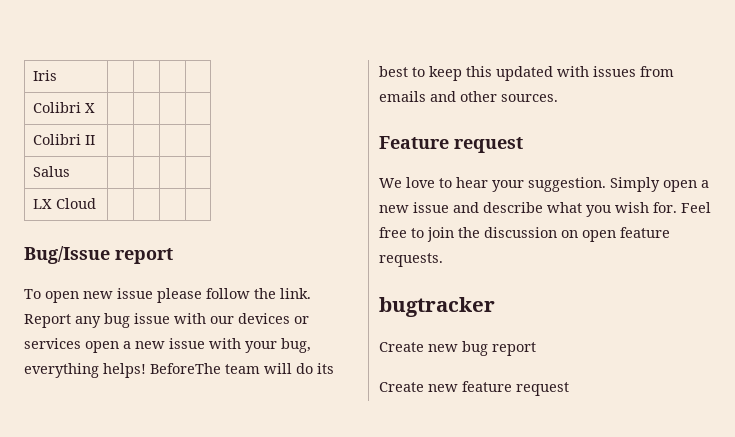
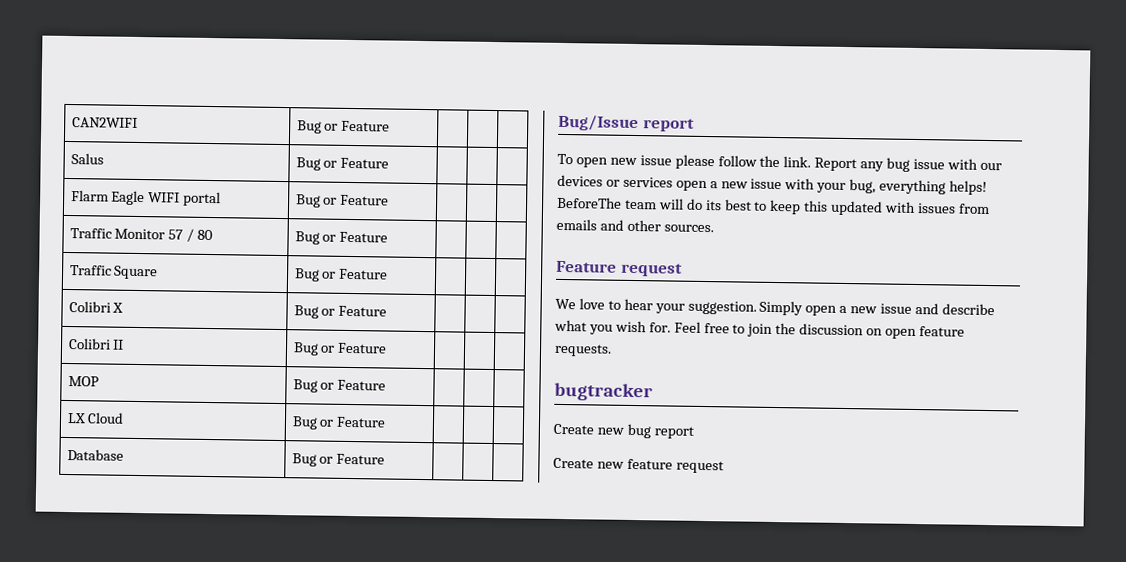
- Iris | | | |
+ CAN2WIFI | Bug or Feature | | |
+ Salus | Bug or Feature | | |
+ Flarm Eagle WIFI portal | Bug or Feature | | |
+ Traffic Monitor 57 / 80 | Bug or Feature | | |
+ Traffic Square | Bug or Feature | | |
- Colibri X | | | |
+ Colibri X | Bug or Feature | | |
- Colibri II | | | |
- Salus | | | |
- LX Cloud | | | |
+ Colibri II | Bug or Feature | | |
+ MOP | Bug or Feature | | |
+ LX Cloud | Bug or Feature | | |
+ Database | Bug or Feature | | |

